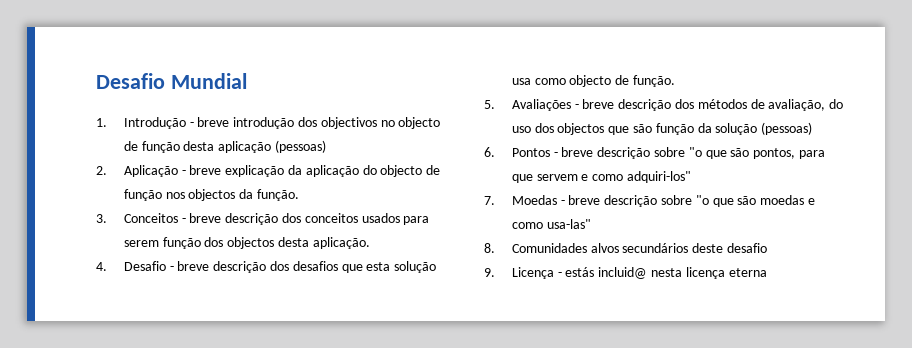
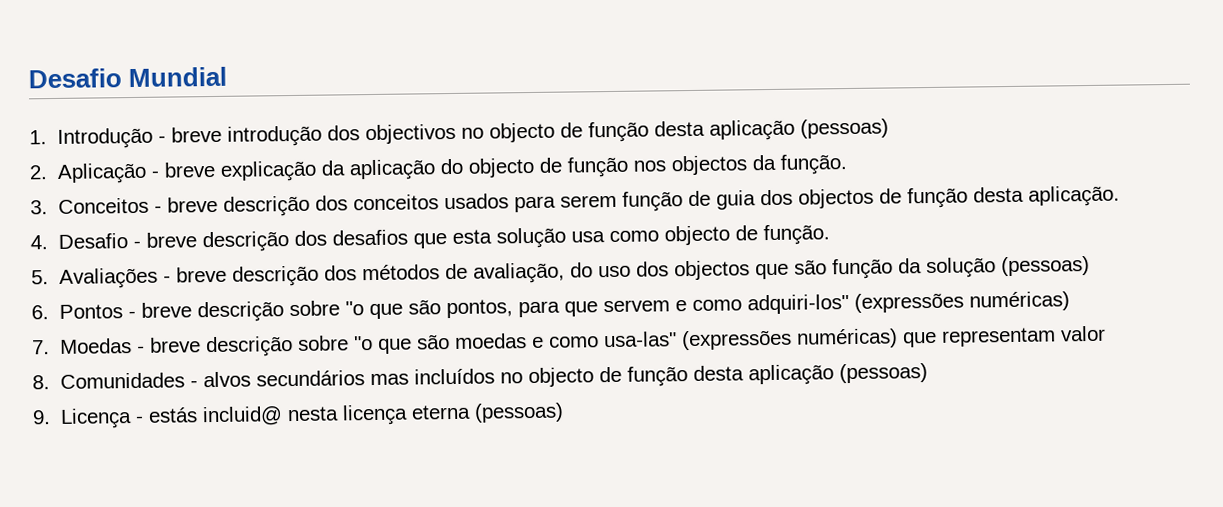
- 3. Conceitos - breve descrição dos conceitos usados para serem função dos objectos desta aplicação.
+ 3. Conceitos - breve descrição dos conceitos usados para serem função de guia dos objectos de função desta aplicação.
- 6. Pontos - breve descrição sobre "o que são pontos, para que servem e como adquiri-los"
+ 6. Pontos - breve descrição sobre "o que são pontos, para que servem e como adquiri-los" (expressões numéricas)
- 7. Moedas - breve descrição sobre "o que são moedas e como usa-las"
+ 7. Moedas - breve descrição sobre "o que são moedas e como usa-las" (expressões numéricas) que representam valor
- 8. Comunidades alvos secundários deste desafio
+ 8. Comunidades - alvos secundários mas incluídos no objecto de função desta aplicação (pessoas)
- 9. Licença - estás incluid@ nesta licença eterna
+ 9. Licença - estás incluid@ nesta licença eterna (pessoas)

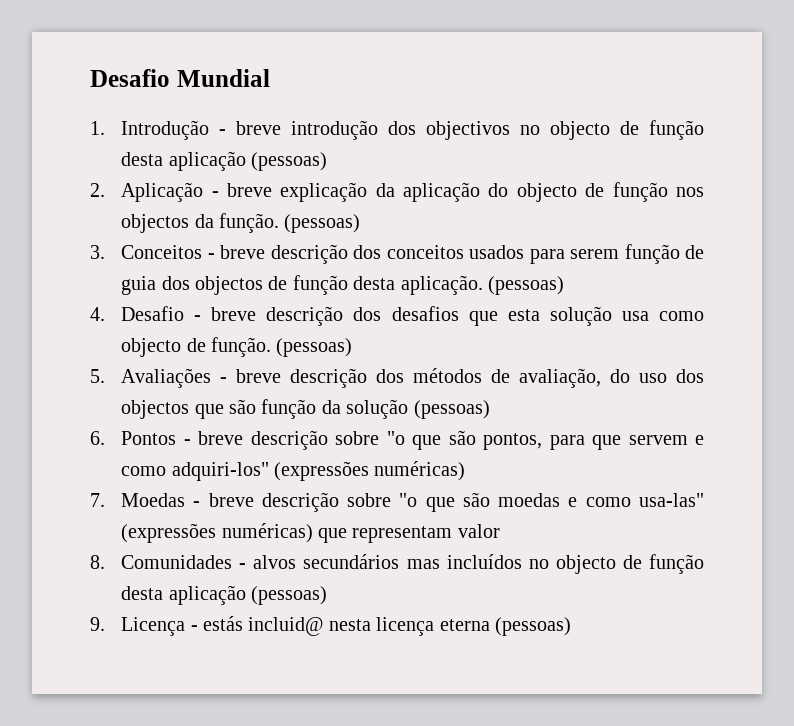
- 2. Aplicação - breve explicação da aplicação do objecto de função nos objectos da função.
+ 2. Aplicação - breve explicação da aplicação do objecto de função nos objectos da função. (pessoas)
- 3. Conceitos - breve descrição dos conceitos usados para serem função de guia dos objectos de função desta aplicação.
+ 3. Conceitos - breve descrição dos conceitos usados para serem função de guia dos objectos de função desta aplicação. (pessoas)
- 4. Desafio - breve descrição dos desafios que esta solução usa como objecto de função.
+ 4. Desafio - breve descrição dos desafios que esta solução usa como objecto de função. (pessoas)

